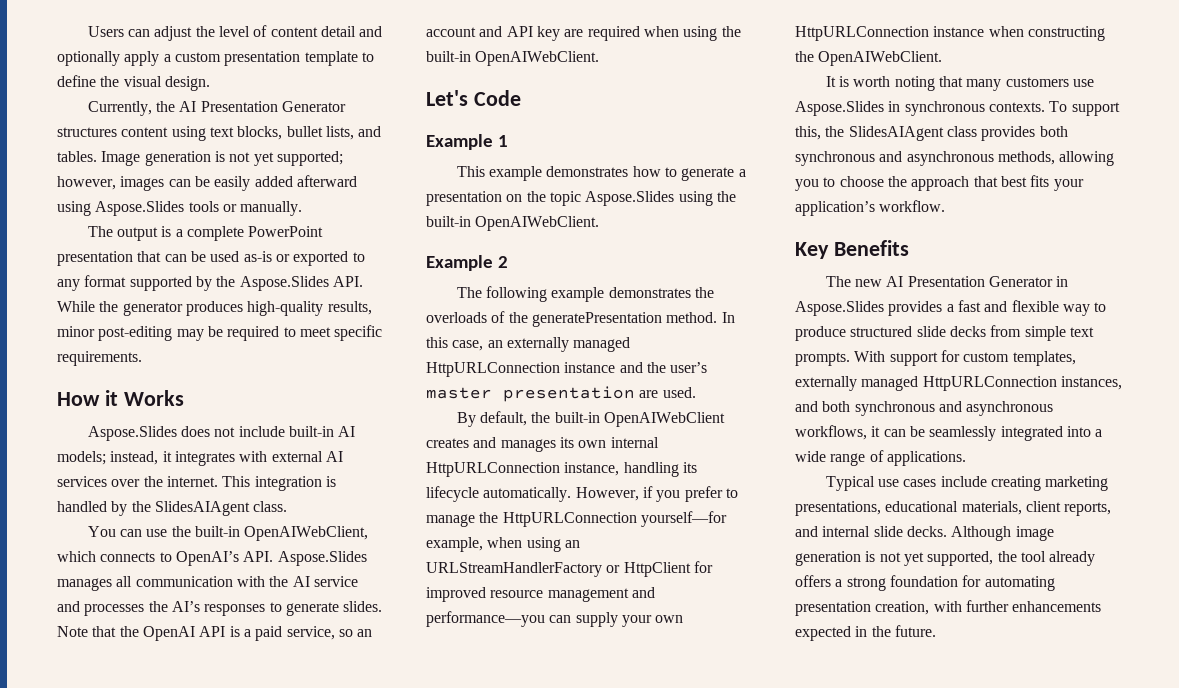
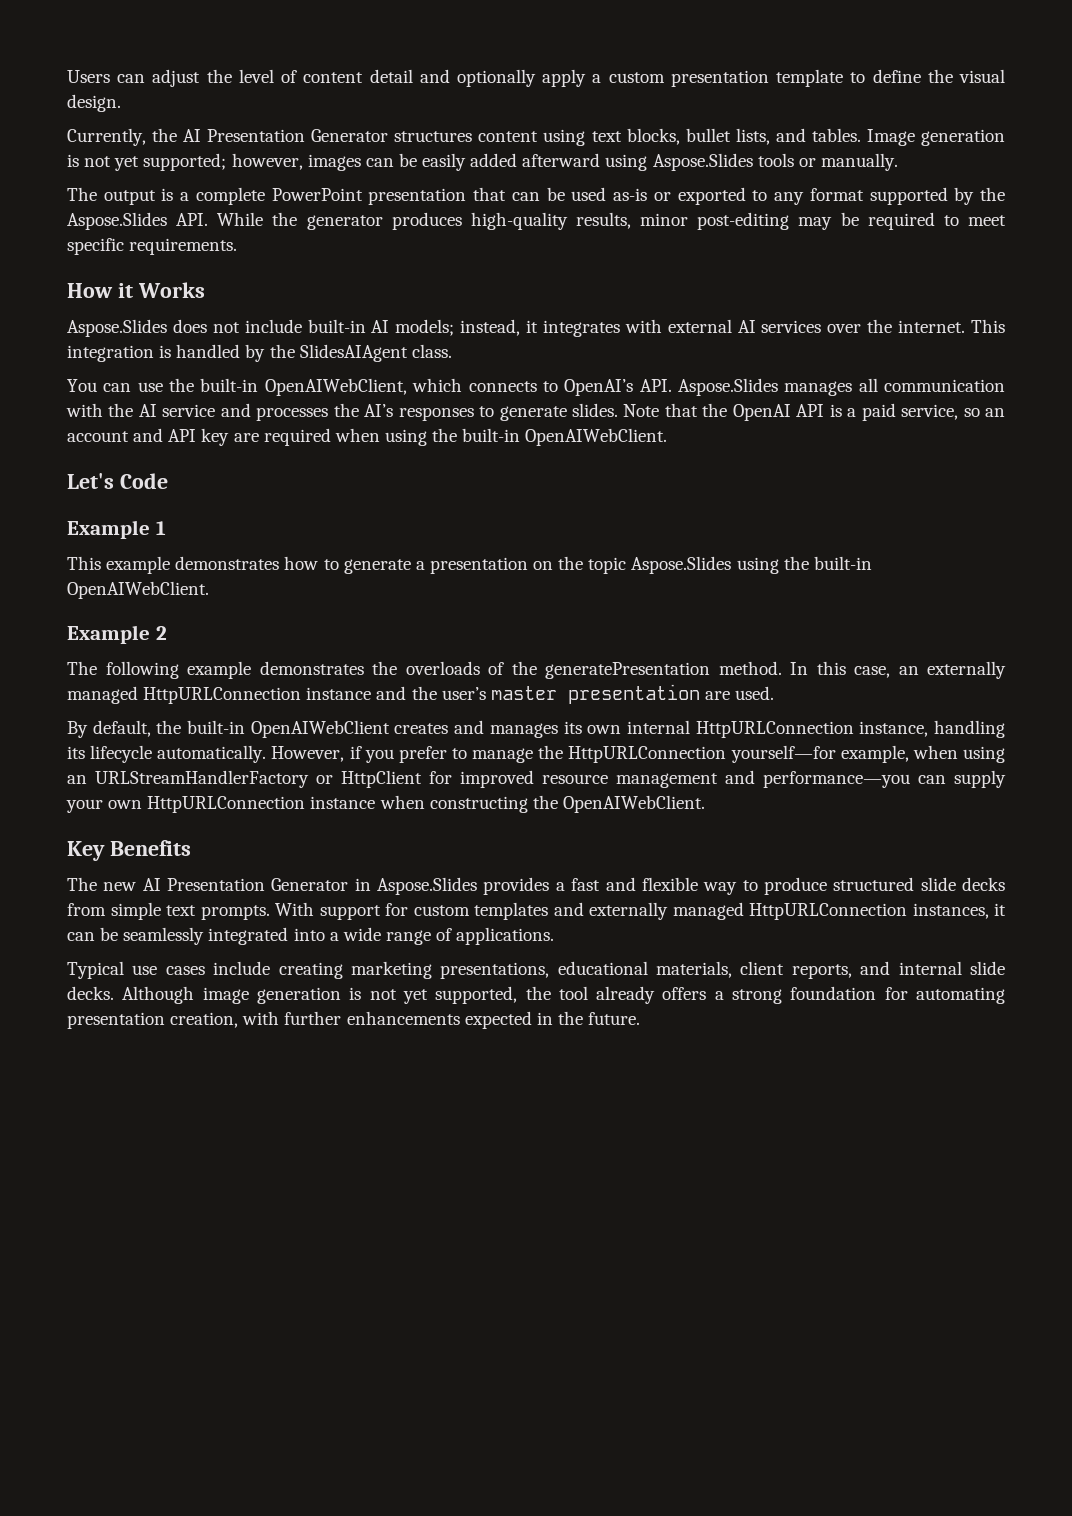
- It is worth noting that many customers use Aspose.Slides in synchronous contexts. To support this, the SlidesAIAgent class provides both synchronous and asynchronous methods, allowing you to choose the approach that best fits your application’s workflow.
- With support for custom templates, externally managed HttpURLConnection instances, and both synchronous and asynchronous workflows, it can be seamlessly integrated into a wide range of applications.
+ With support for custom templates and externally managed HttpURLConnection instances, it can be seamlessly integrated into a wide range of applications.

